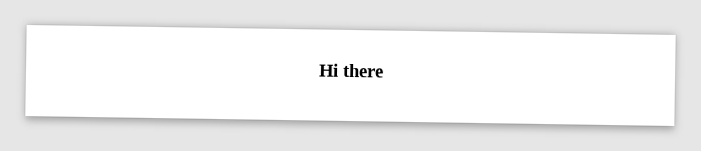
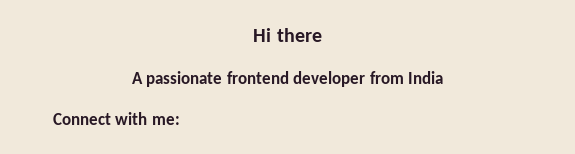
+ A passionate frontend developer from India
+ Connect with me:

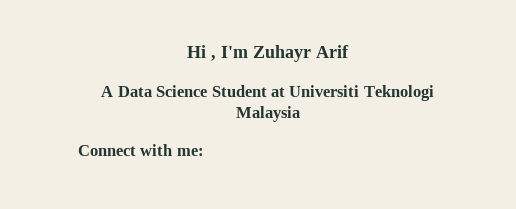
- Hi there
- A passionate frontend developer from India
+ Hi , I'm Zuhayr Arif
+ A Data Science Student at Universiti Teknologi Malaysia

